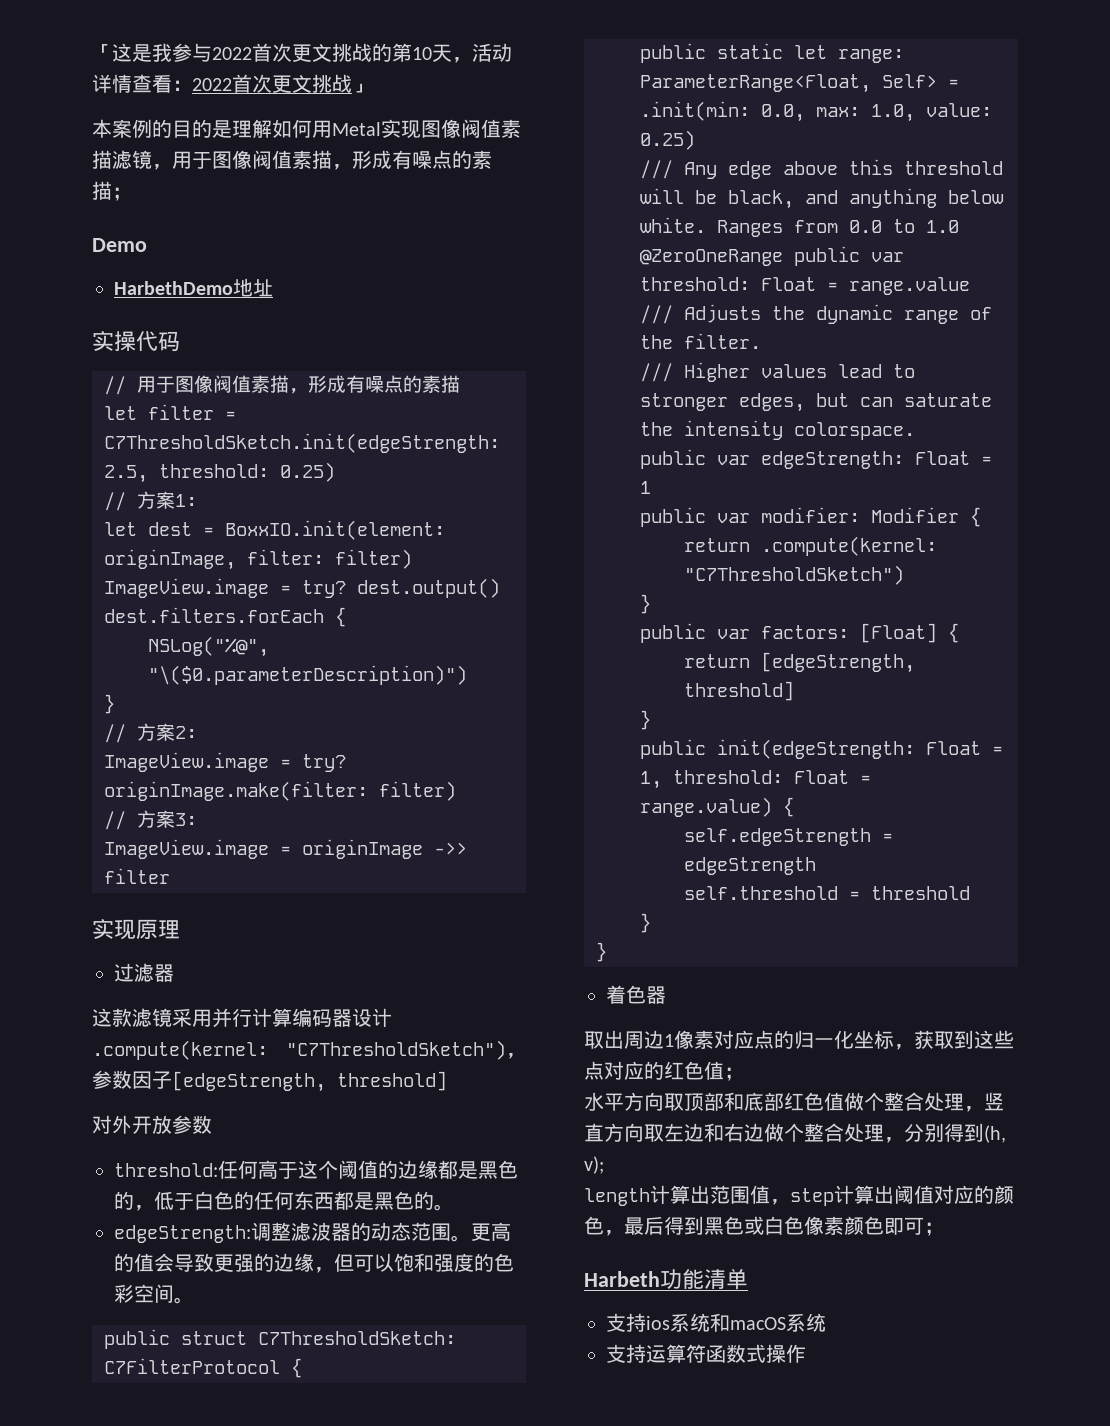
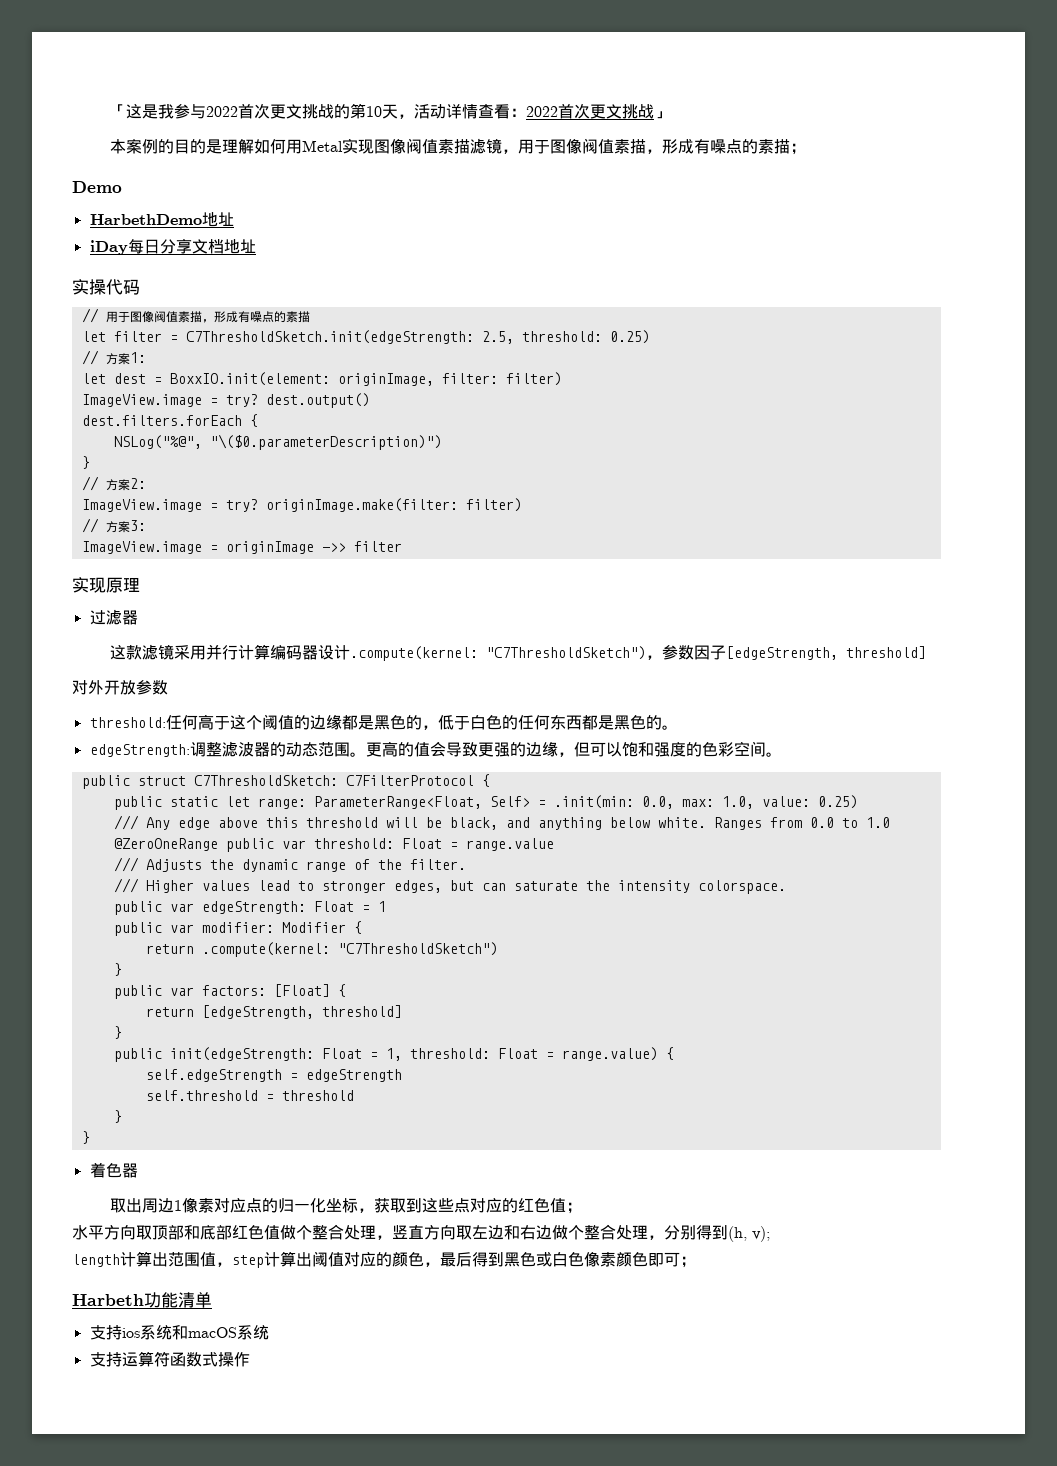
+ iDay每日分享文档地址

